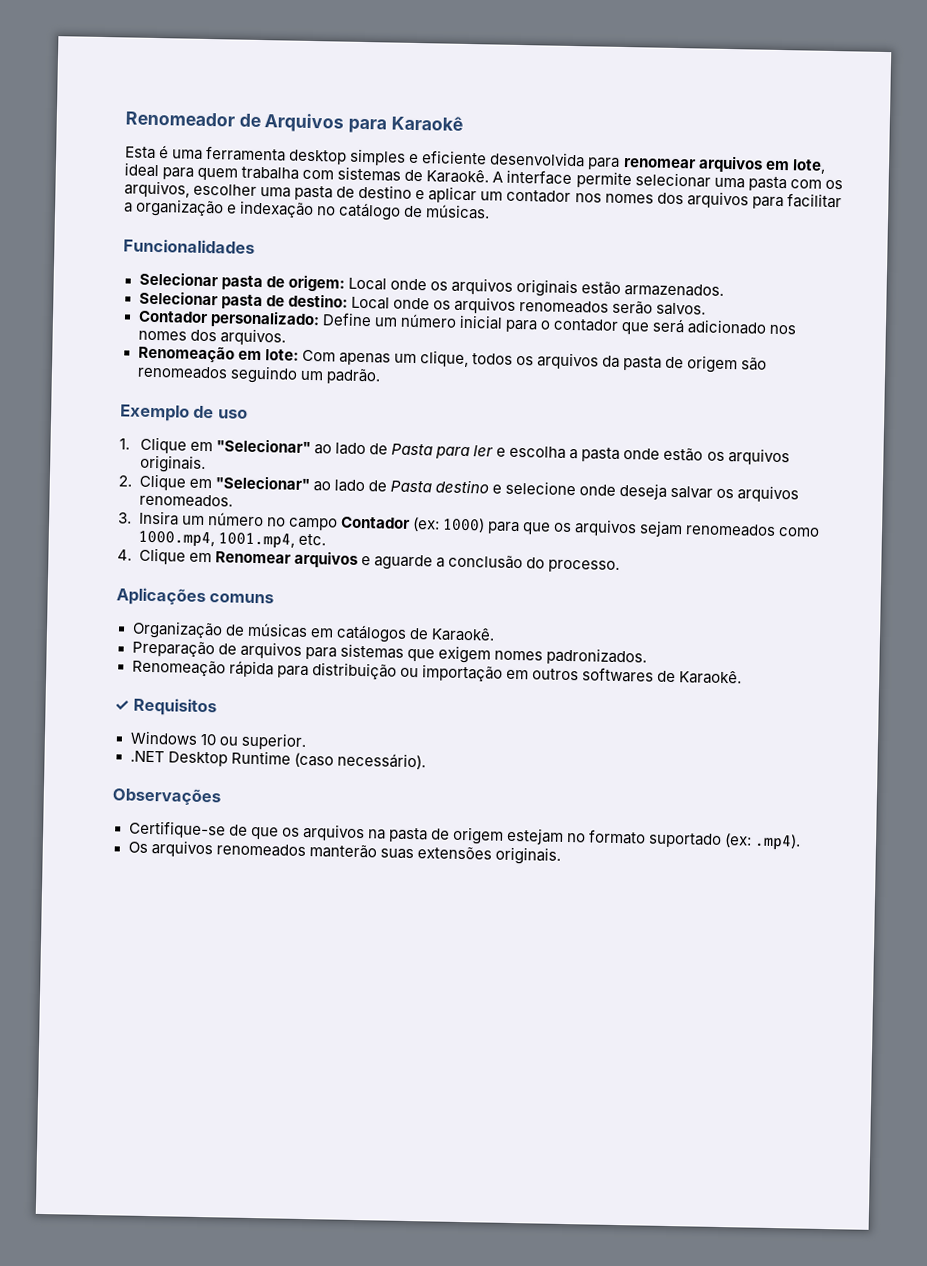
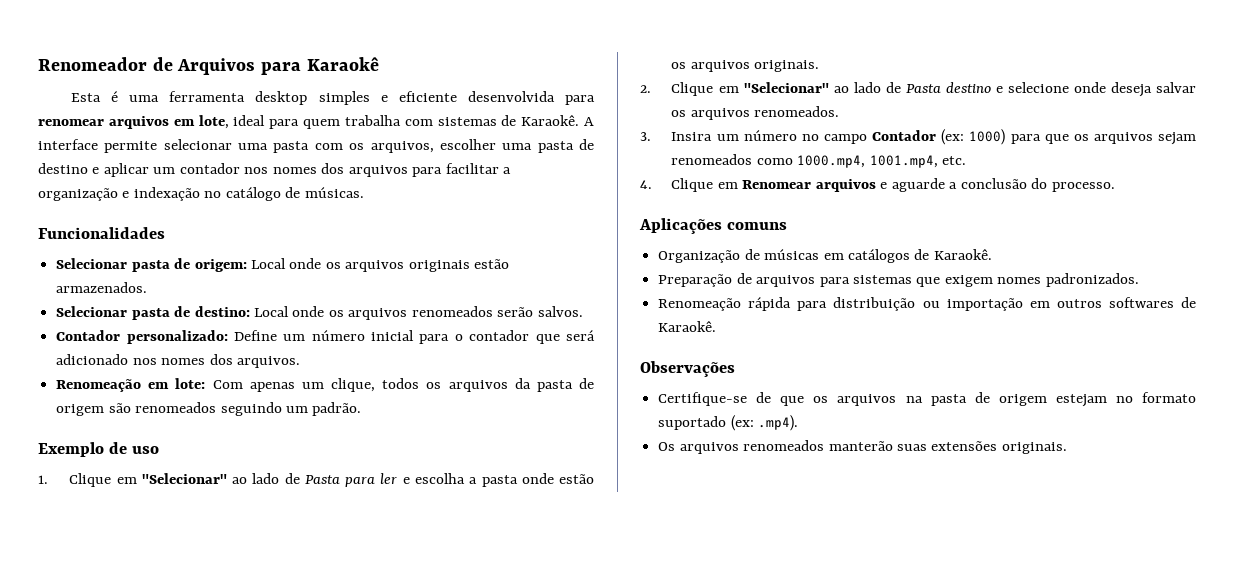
- ✓ Requisitos
- Windows 10 ou superior.
- .NET Desktop Runtime (caso necessário).

